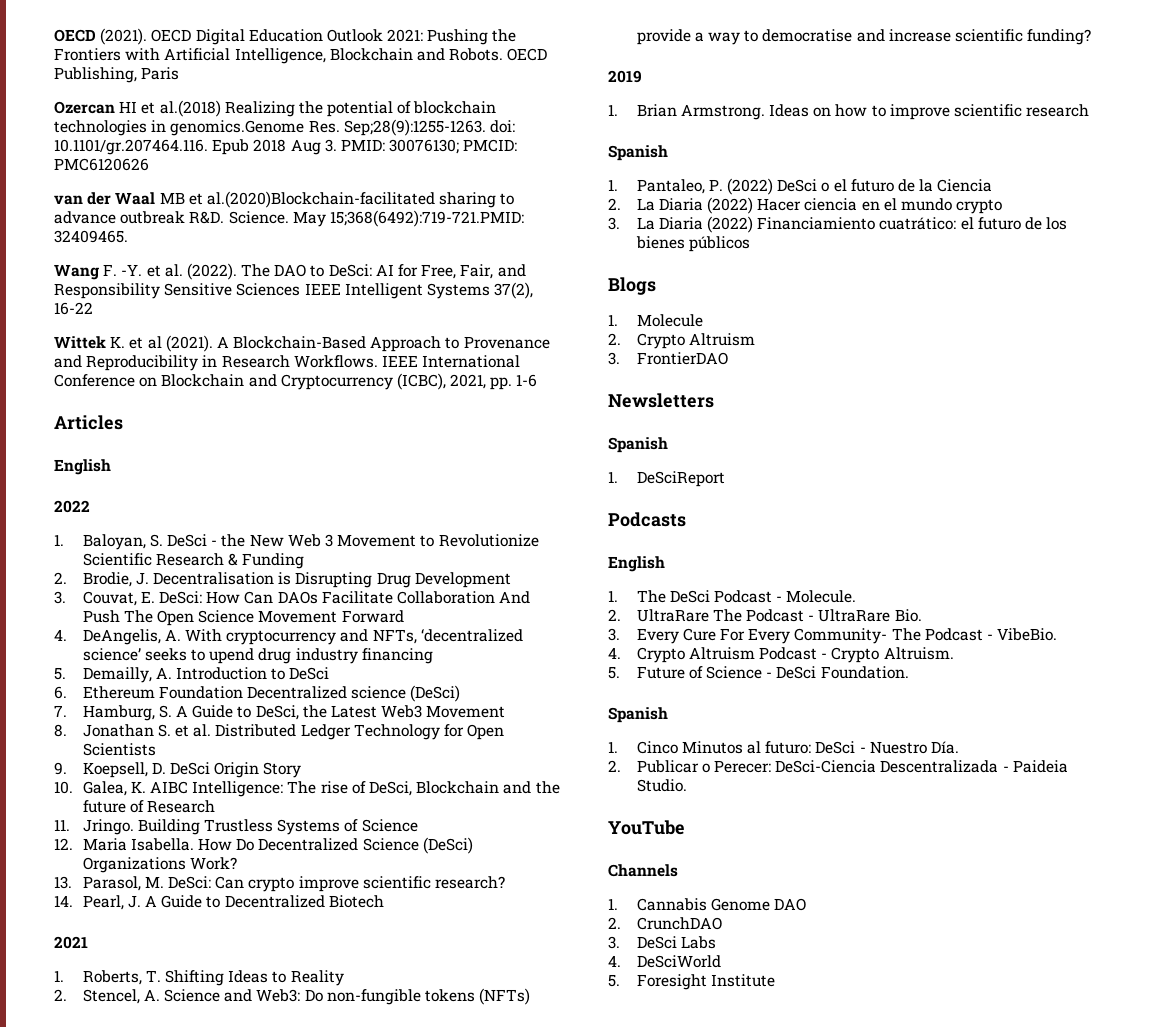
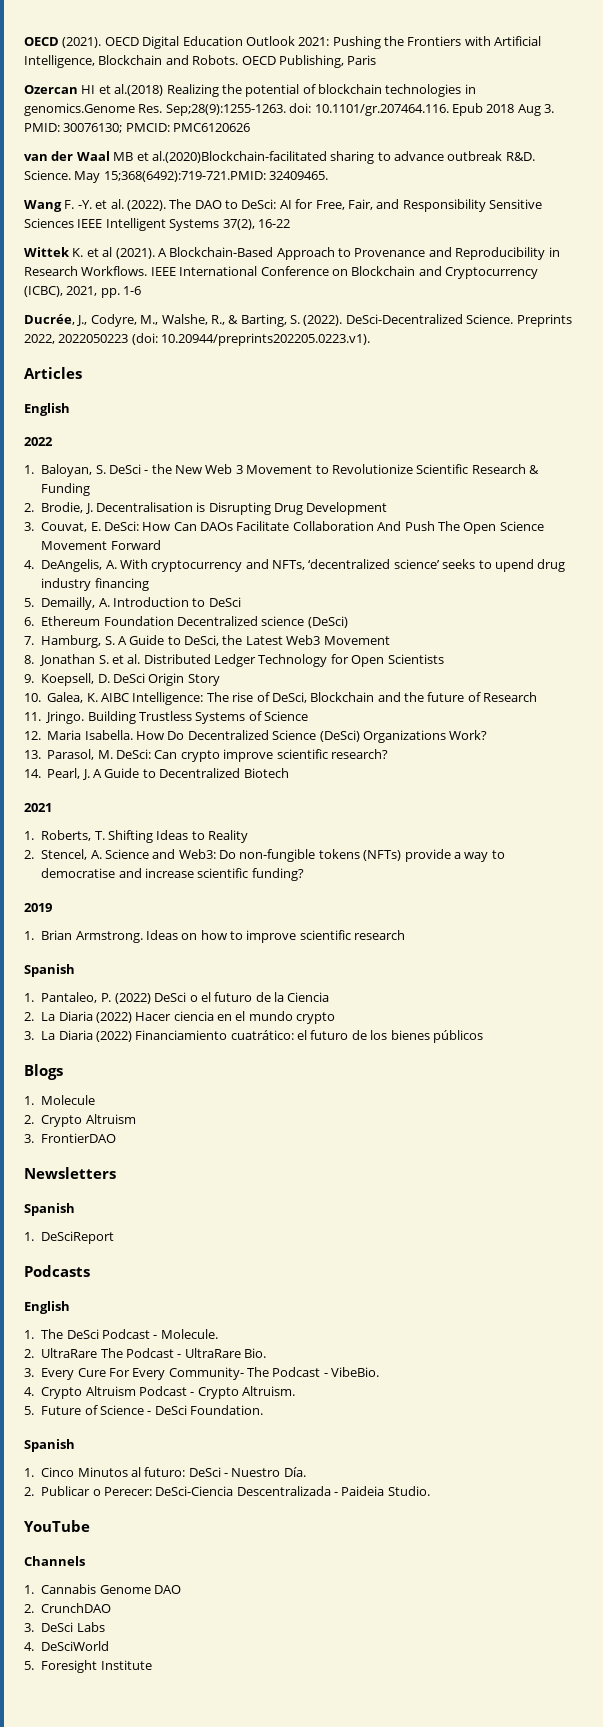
+ Ducrée, J., Codyre, M., Walshe, R., & Barting, S. (2022). DeSci-Decentralized Science. Preprints 2022, 2022050223 (doi: 10.20944/preprints202205.0223.v1).

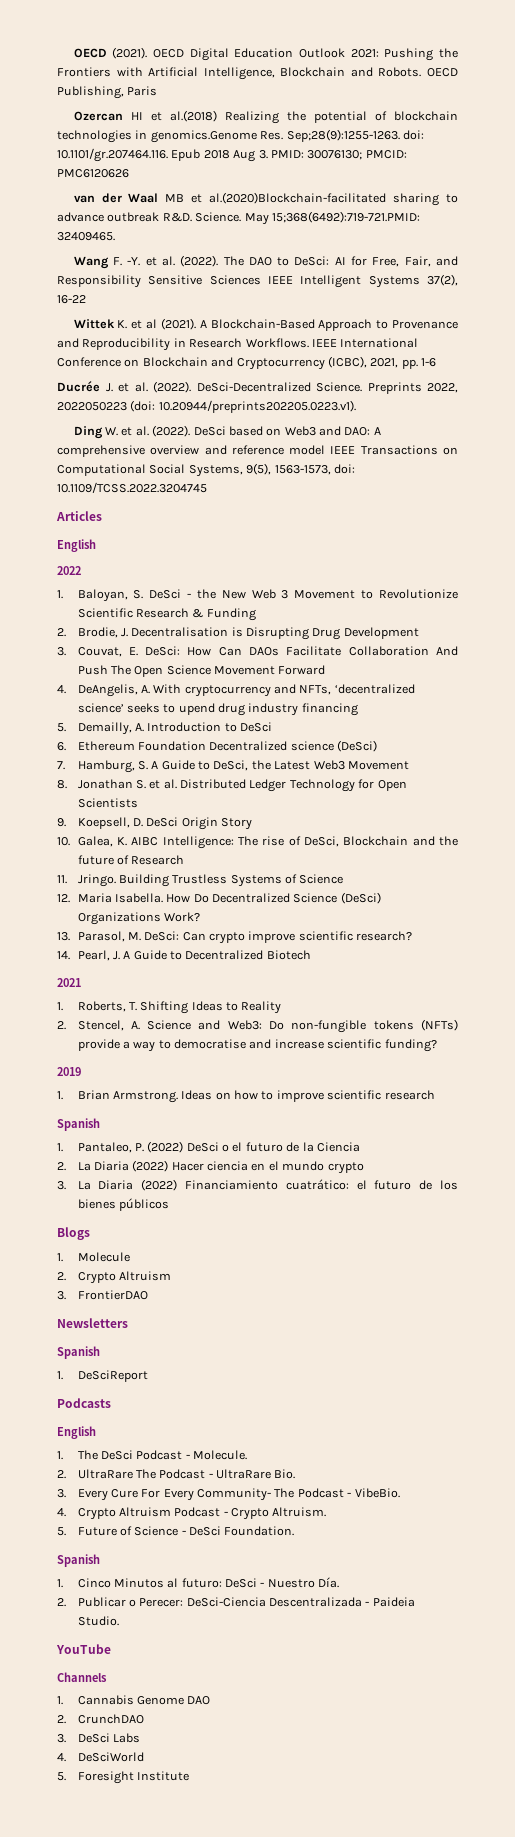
- Ducrée, J., Codyre, M., Walshe, R., & Barting, S. (2022).
+ Ducrée J. et al. (2022).
+ Ding W. et al. (2022). DeSci based on Web3 and DAO: A comprehensive overview and reference model IEEE Transactions on Computational Social Systems, 9(5), 1563-1573, doi: 10.1109/TCSS.2022.3204745

